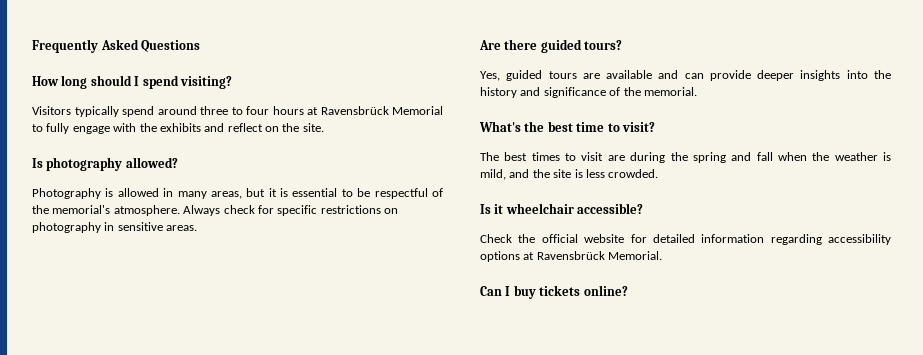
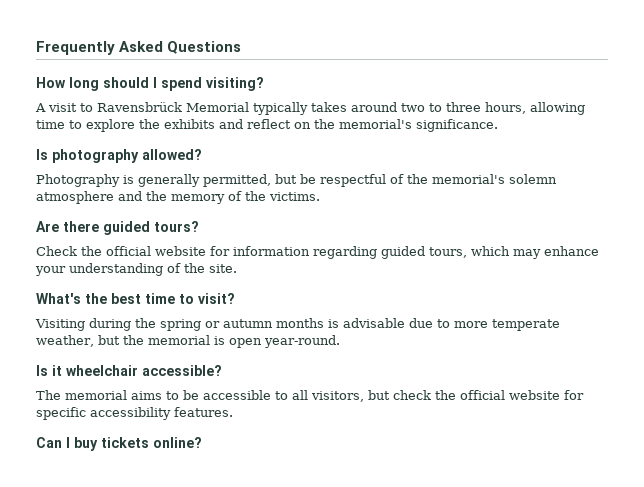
- Visitors typically spend around three to four hours at Ravensbrück Memorial to fully engage with the exhibits and reflect on the site.
+ A visit to Ravensbrück Memorial typically takes around two to three hours, allowing time to explore the exhibits and reflect on the memorial's significance.
- Photography is allowed in many areas, but it is essential to be respectful of the memorial's atmosphere. Always check for specific restrictions on photography in sensitive areas.
+ Photography is generally permitted, but be respectful of the memorial's solemn atmosphere and the memory of the victims.
  Are there guided tours?
- Yes, guided tours are available and can provide deeper insights into the history and significance of the memorial.
+ Check the official website for information regarding guided tours, which may enhance your understanding of the site.
- The best times to visit are during the spring and fall when the weather is mild, and the site is less crowded.
+ Visiting during the spring or autumn months is advisable due to more temperate weather, but the memorial is open year-round.
  Is it wheelchair accessible?
- Check the official website for detailed information regarding accessibility options at Ravensbrück Memorial.
+ The memorial aims to be accessible to all visitors, but check the official website for specific accessibility features.

